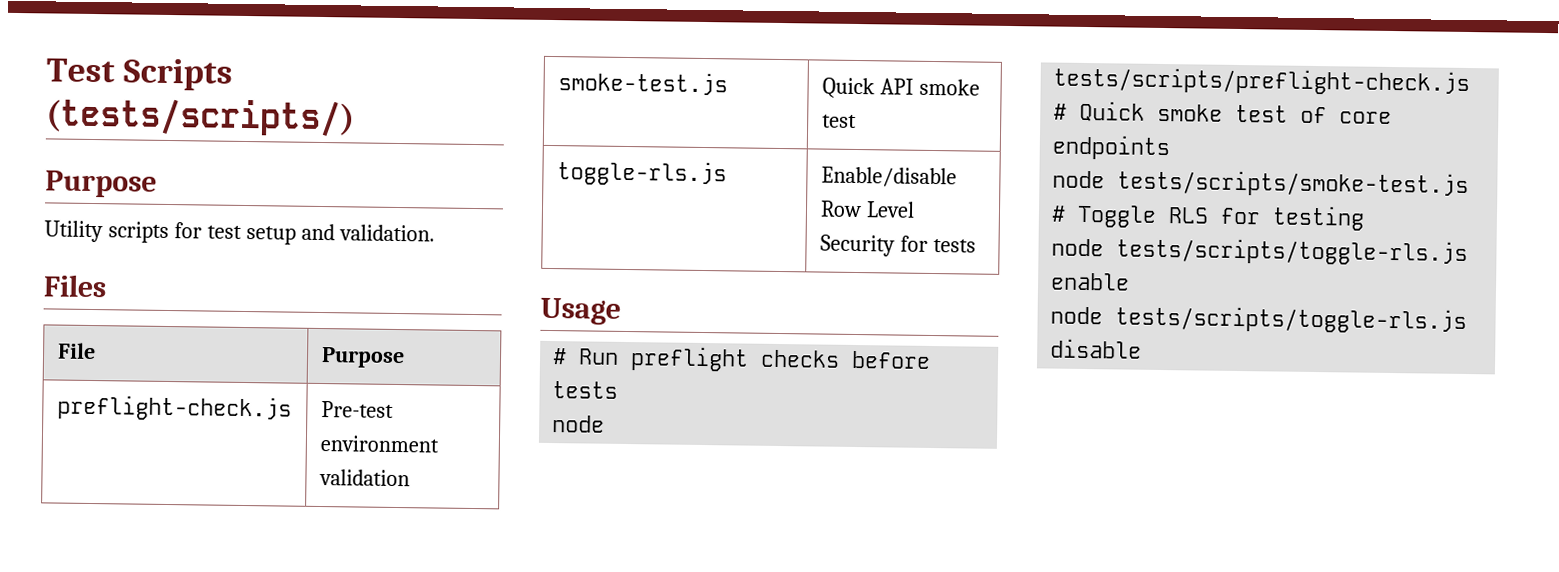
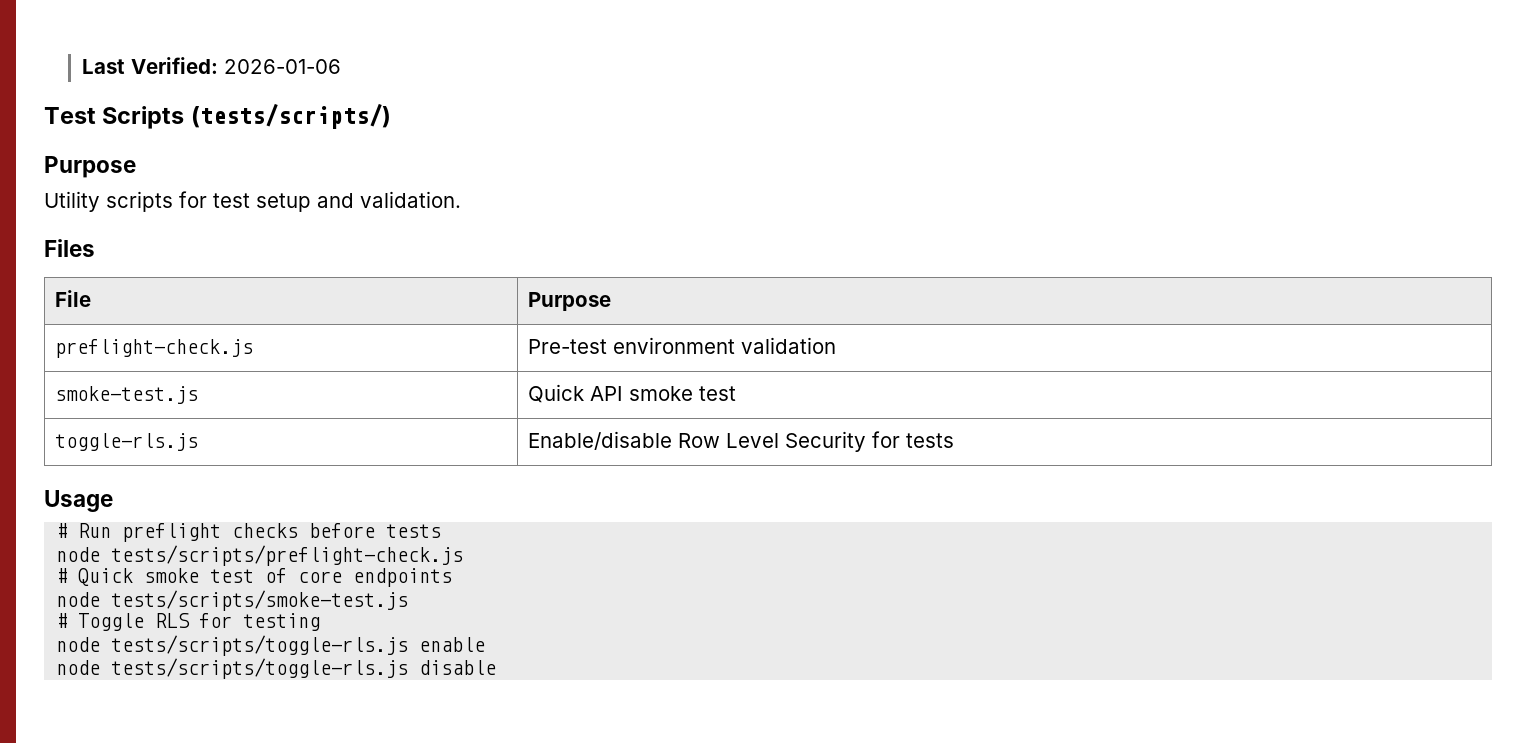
+ Last Verified: 2026-01-06

